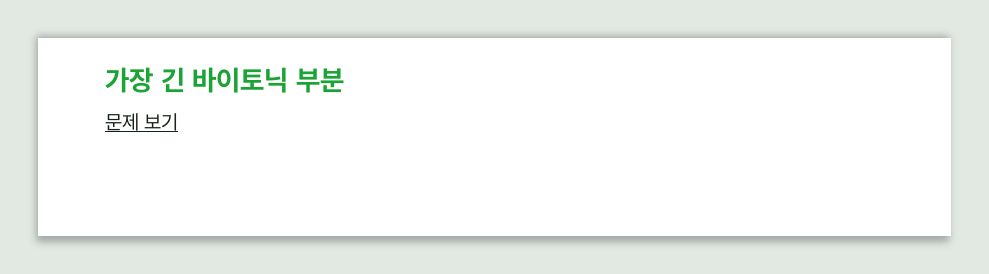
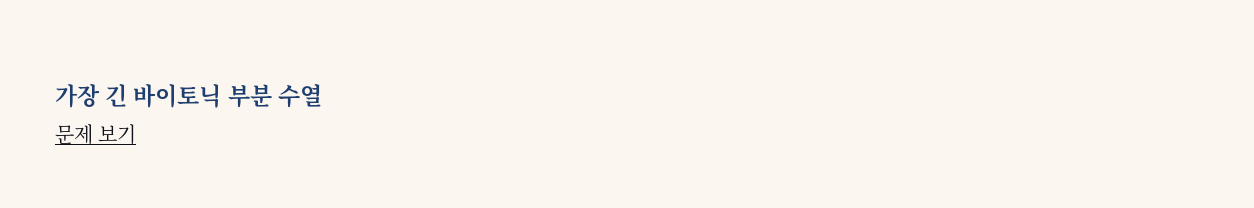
- 가장 긴 바이토닉 부분
+ 가장 긴 바이토닉 부분 수열

